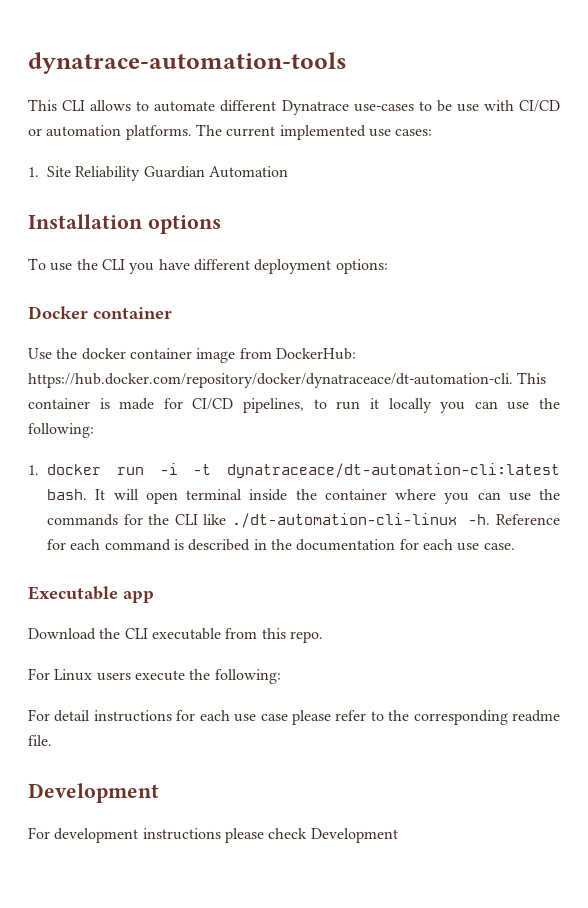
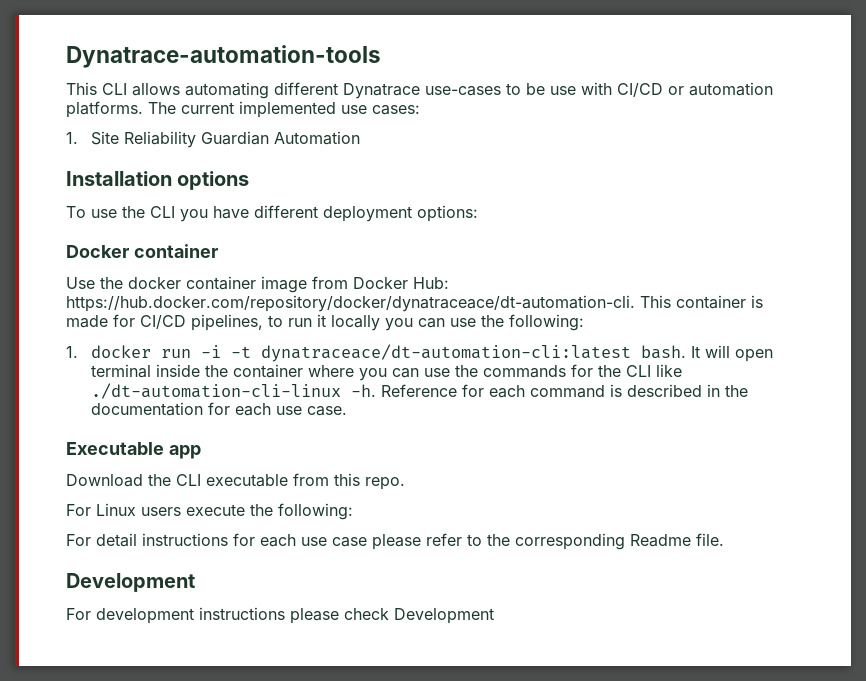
- dynatrace-automation-tools
+ Dynatrace-automation-tools
- This CLI allows to automate different Dynatrace use-cases to be use with CI/CD or automation platforms.
+ This CLI allows automating different Dynatrace use-cases to be use with CI/CD or automation platforms.
- Use the docker container image from DockerHub: https://hub.docker.com/repository/docker/dynatraceace/dt-automation-cli. This container is made for CI/CD pipelines, to run it locally you can use the following:
+ Use the docker container image from Docker Hub: https://hub.docker.com/repository/docker/dynatraceace/dt-automation-cli. This container is made for CI/CD pipelines, to run it locally you can use the following:
- For detail instructions for each use case please refer to the corresponding readme file.
+ For detail instructions for each use case please refer to the corresponding Readme file.

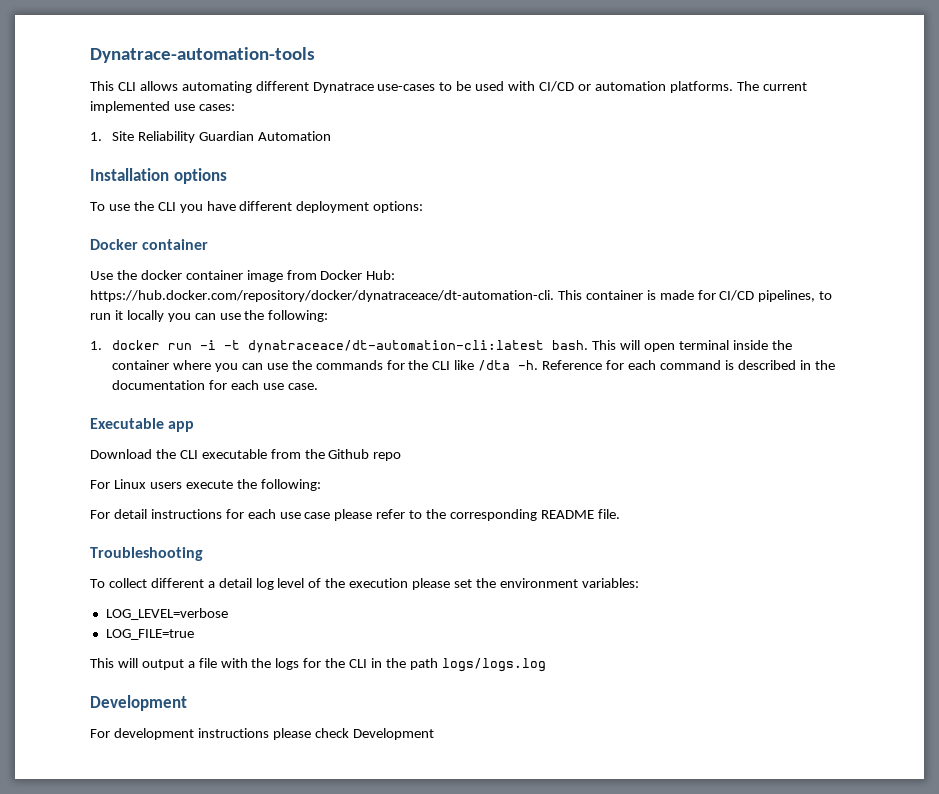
- This CLI allows automating different Dynatrace use-cases to be use with CI/CD or automation platforms.
+ This CLI allows automating different Dynatrace use-cases to be used with CI/CD or automation platforms.
- It will open terminal inside the container where you can use the commands for the CLI like ./dt-automation-cli-linux -h.
+ This will open terminal inside the container where you can use the commands for the CLI like /dta -h.
- Download the CLI executable from this repo.
+ Download the CLI executable from the Github repo
- For detail instructions for each use case please refer to the corresponding Readme file.
+ For detail instructions for each use case please refer to the corresponding README file.
+ Troubleshooting
+ To collect different a detail log level of the execution please set the environment variables:
+ LOG_LEVEL=verbose
+ LOG_FILE=true
+ This will output a file with the logs for the CLI in the path logs/logs.log

